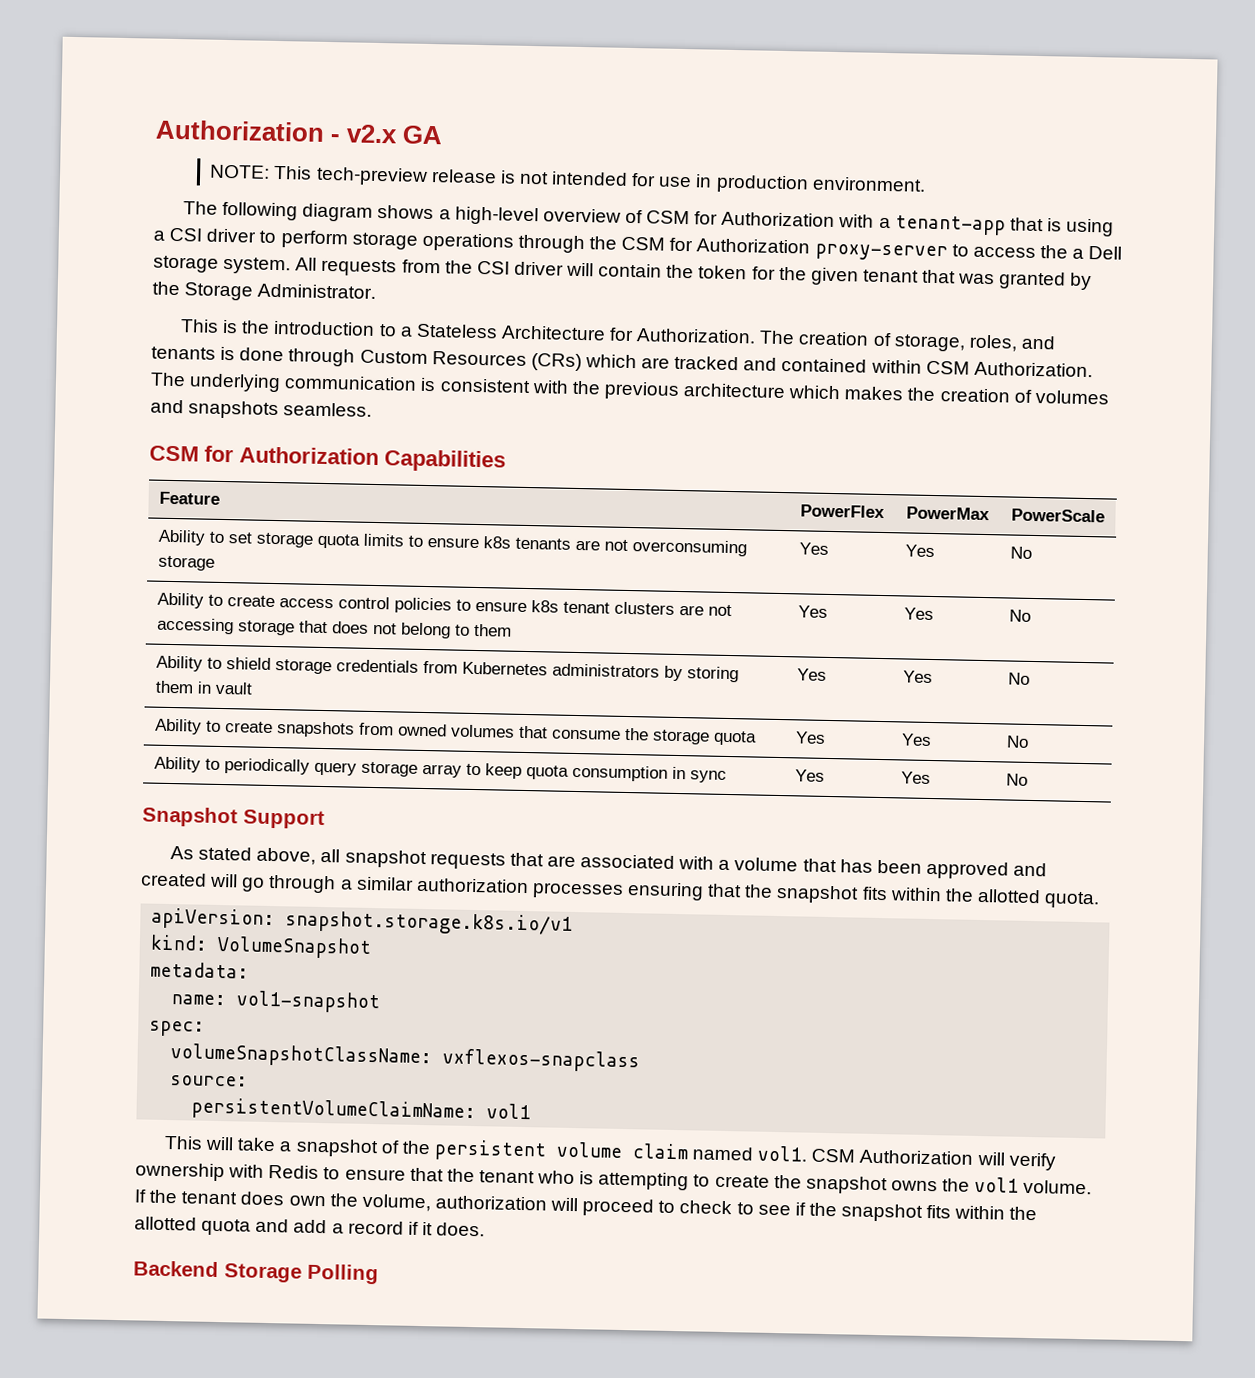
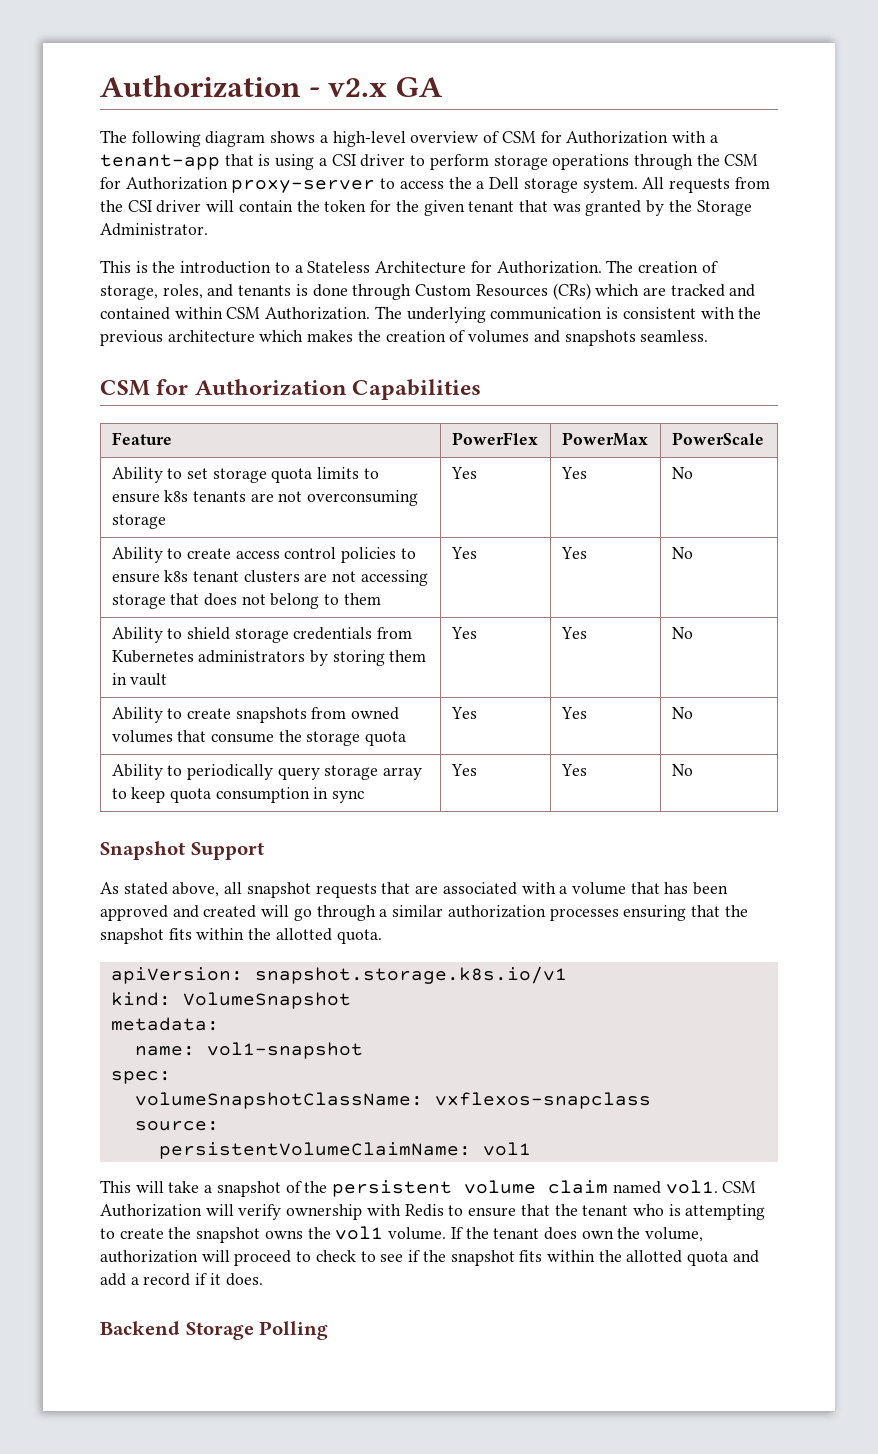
- NOTE: This tech-preview release is not intended for use in production environment.

